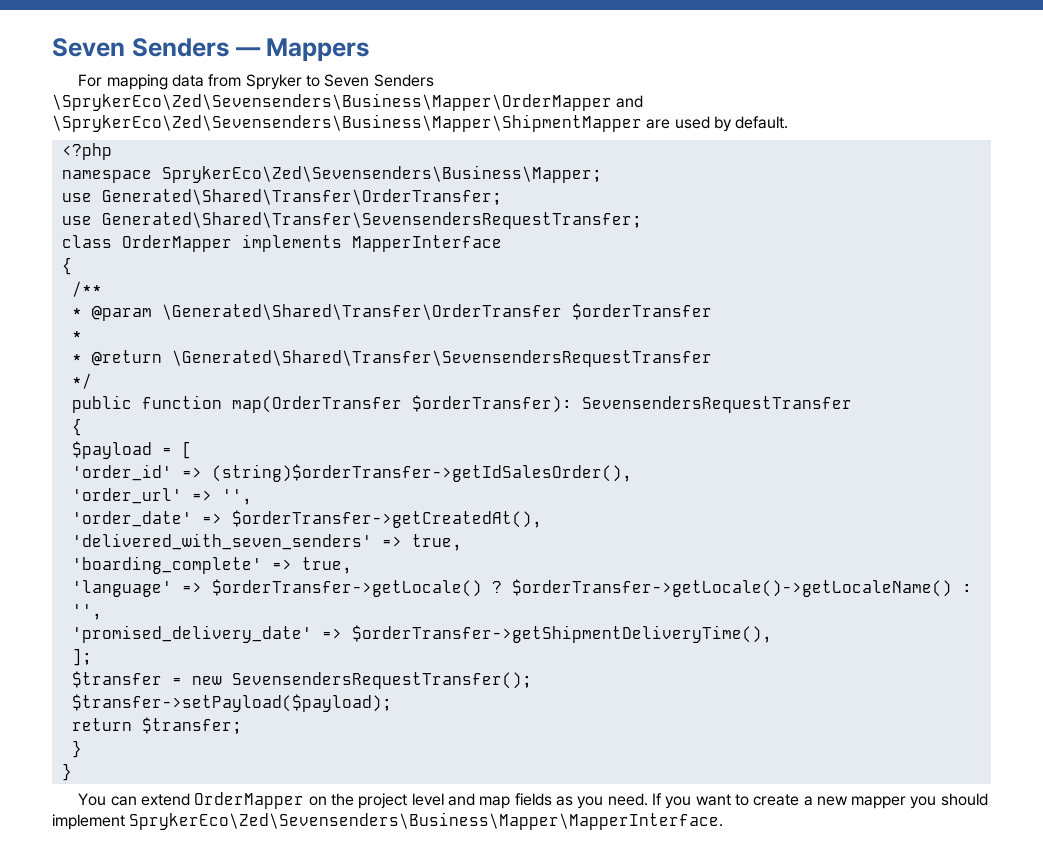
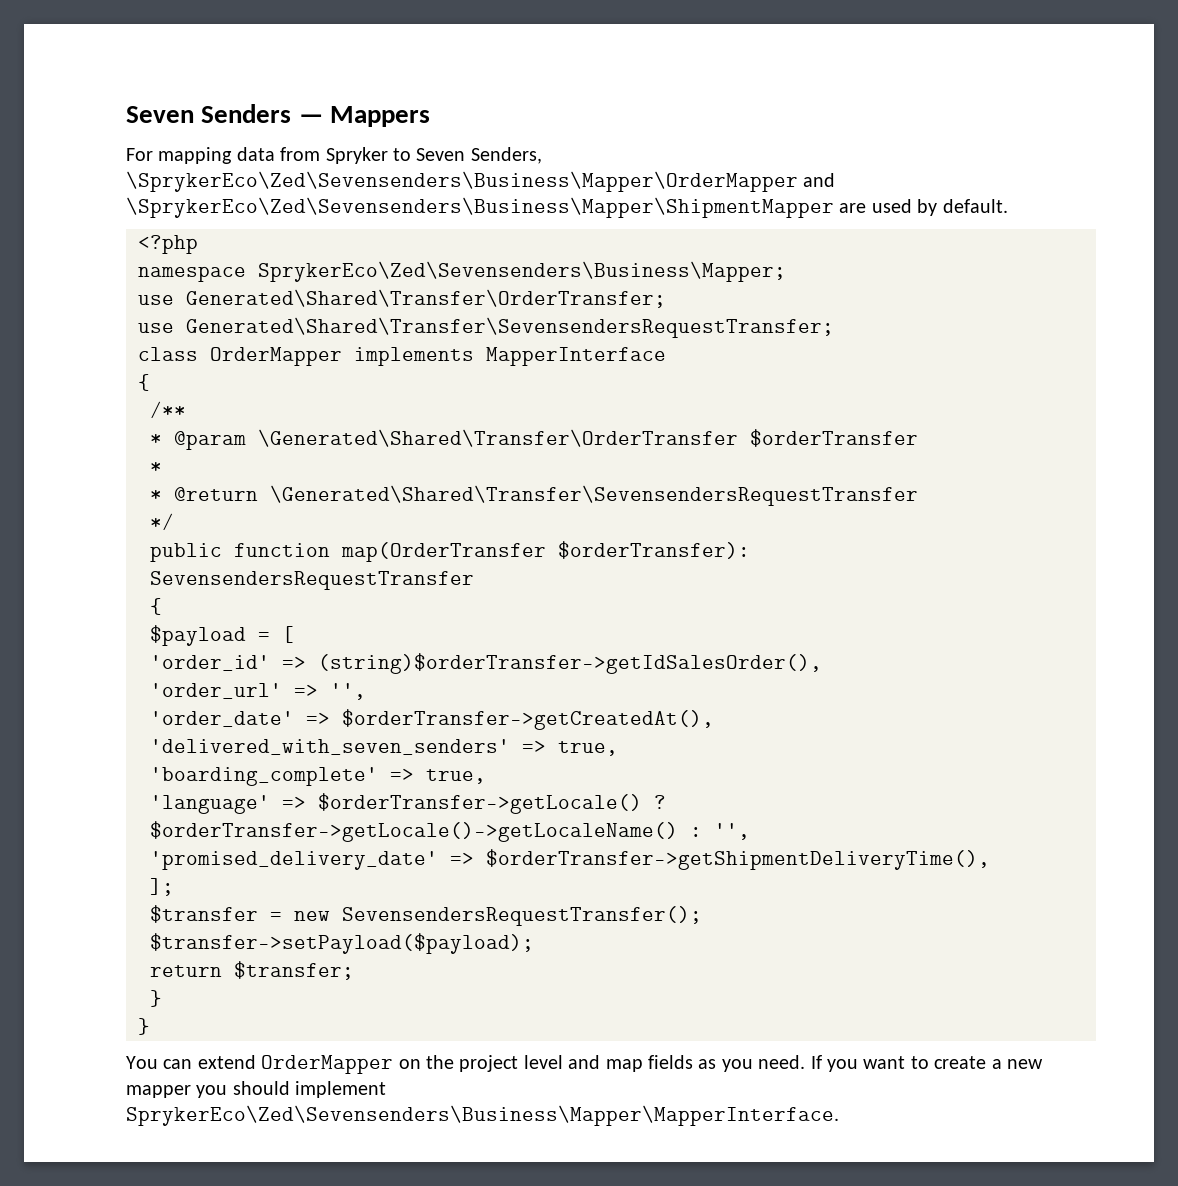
- For mapping data from Spryker to Seven Senders \SprykerEco\Zed\Sevensenders\Business\Mapper\OrderMapper and \SprykerEco\Zed\Sevensenders\Business\Mapper\ShipmentMapper are used by default.
+ For mapping data from Spryker to Seven Senders, \SprykerEco\Zed\Sevensenders\Business\Mapper\OrderMapper and \SprykerEco\Zed\Sevensenders\Business\Mapper\ShipmentMapper are used by default.

